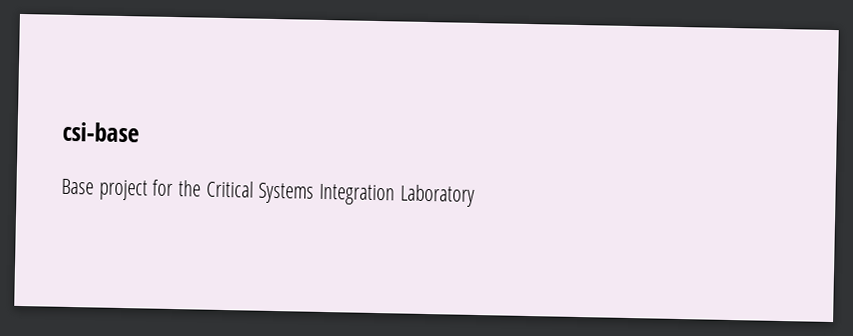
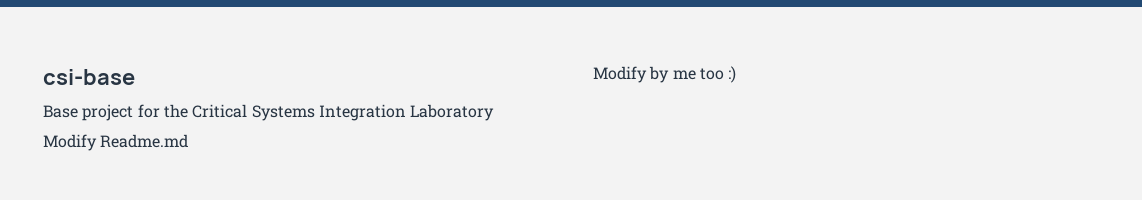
+ Modify Readme.md
+ Modify by me too :)

